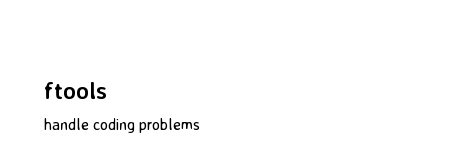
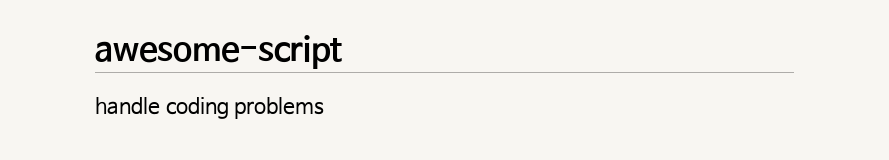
- ftools
+ awesome-script

